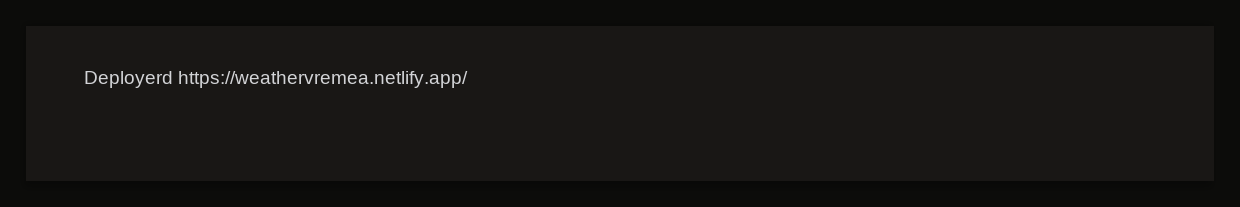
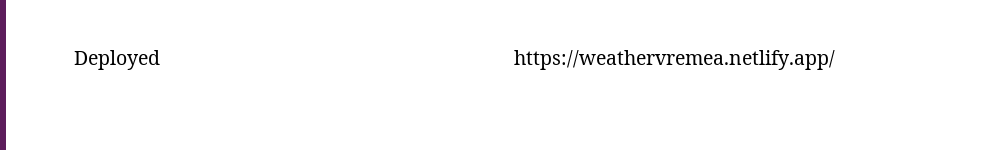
- Deployerd https://weathervremea.netlify.app/
+ Deployed https://weathervremea.netlify.app/

